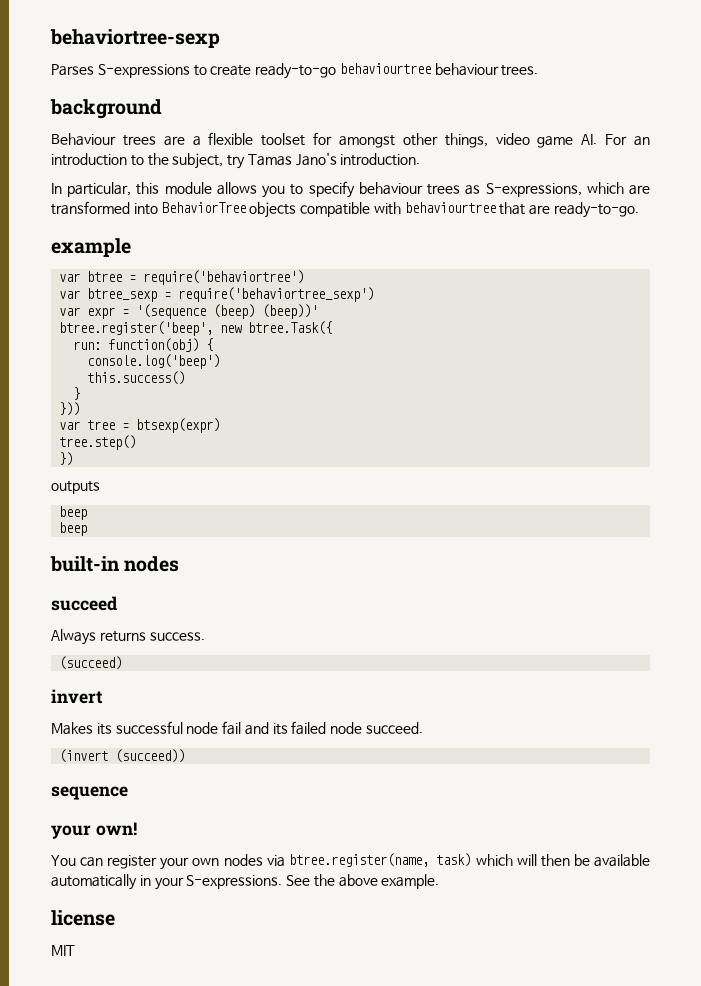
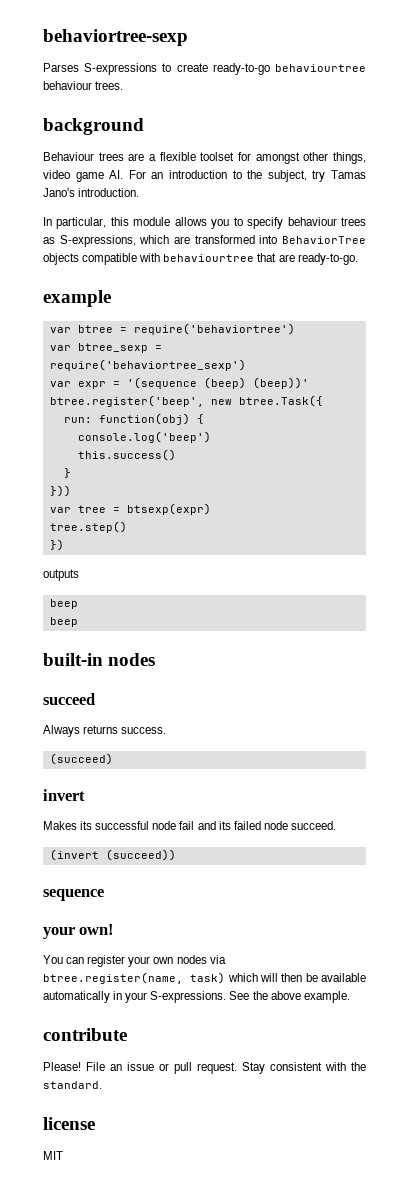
+ contribute
+ Please! File an issue or pull request. Stay consistent with the standard.

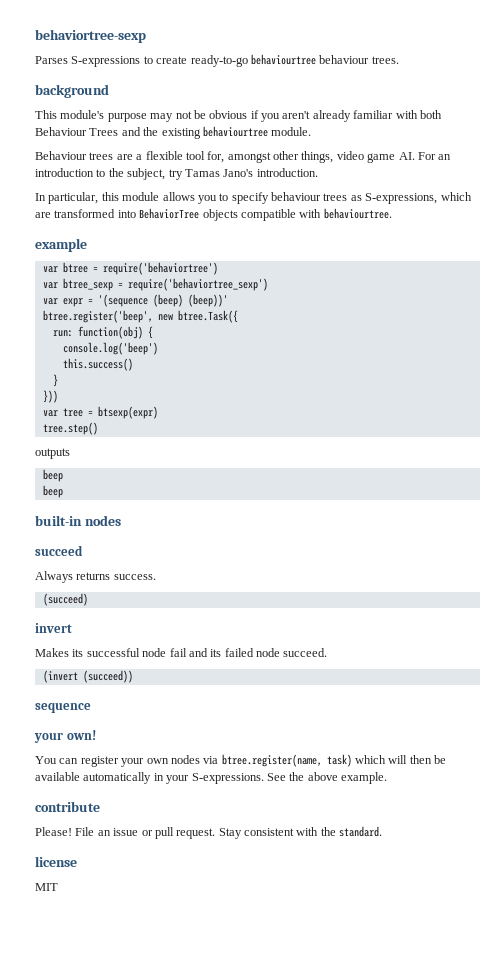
+ This module's purpose may not be obvious if you aren't already familiar with both Behaviour Trees and the existing behaviourtree module.
- Behaviour trees are a flexible toolset for amongst other things, video game AI. For an introduction to the subject, try Tamas Jano's introduction.
+ Behaviour trees are a flexible tool for, amongst other things, video game AI. For an introduction to the subject, try Tamas Jano's introduction.
- In particular, this module allows you to specify behaviour trees as S-expressions, which are transformed into BehaviorTree objects compatible with behaviourtree that are ready-to-go.
+ In particular, this module allows you to specify behaviour trees as S-expressions, which are transformed into BehaviorTree objects compatible with behaviourtree.
- })

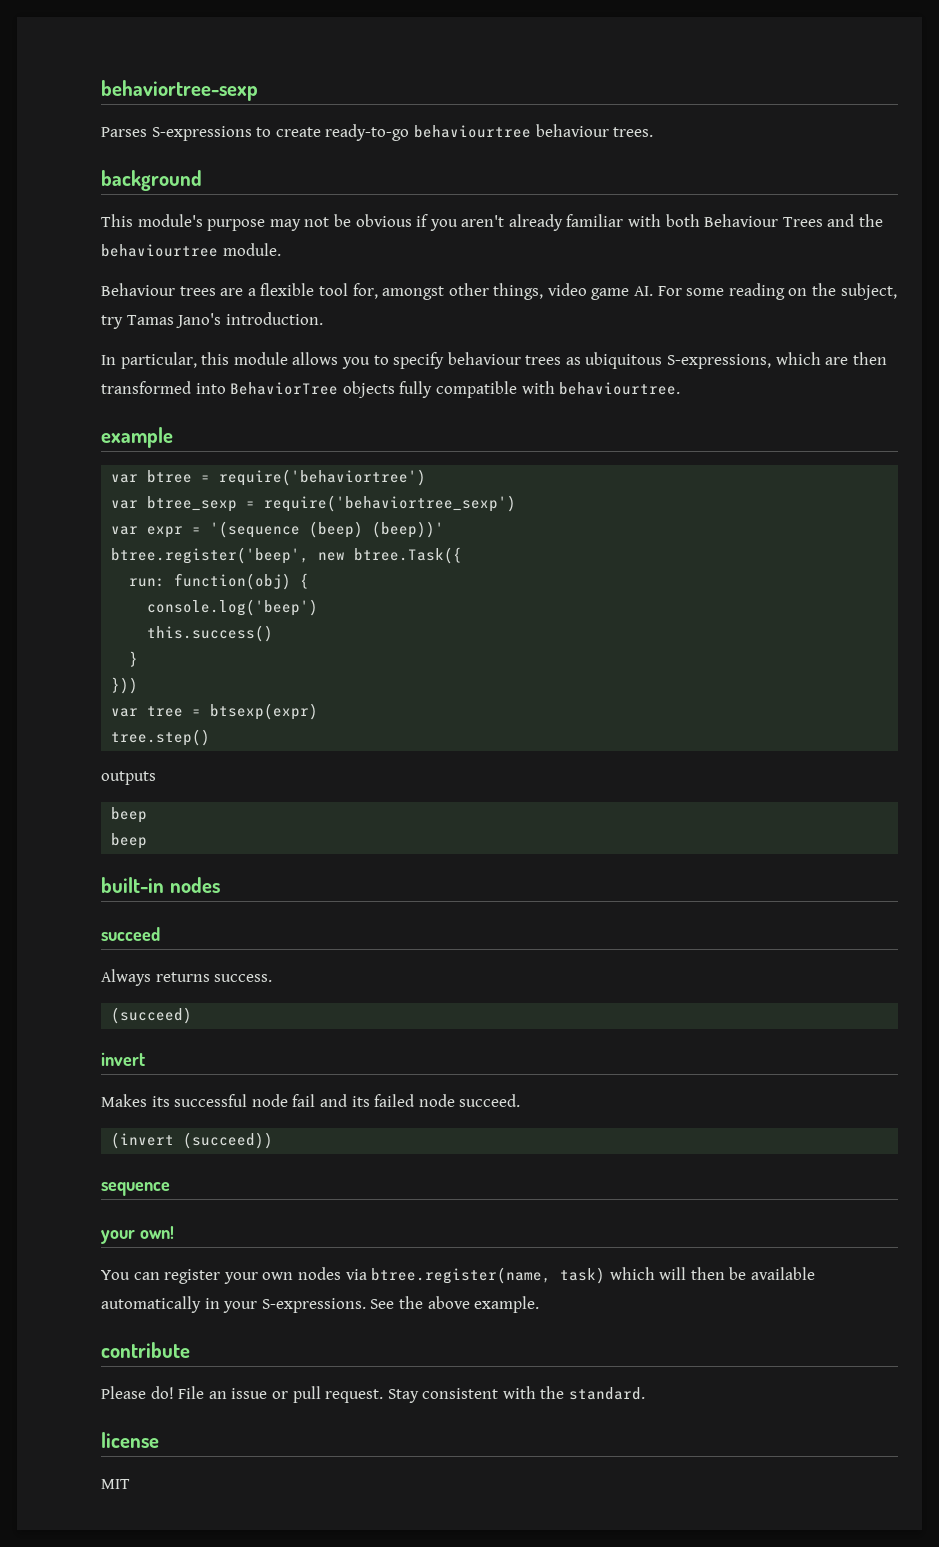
- This module's purpose may not be obvious if you aren't already familiar with both Behaviour Trees and the existing behaviourtree module.
+ This module's purpose may not be obvious if you aren't already familiar with both Behaviour Trees and the behaviourtree module.
- Behaviour trees are a flexible tool for, amongst other things, video game AI. For an introduction to the subject, try Tamas Jano's introduction.
+ Behaviour trees are a flexible tool for, amongst other things, video game AI. For some reading on the subject, try Tamas Jano's introduction.
- In particular, this module allows you to specify behaviour trees as S-expressions, which are transformed into BehaviorTree objects compatible with behaviourtree.
+ In particular, this module allows you to specify behaviour trees as ubiquitous S-expressions, which are then transformed into BehaviorTree objects fully compatible with behaviourtree.
- Please!
+ Please do!

